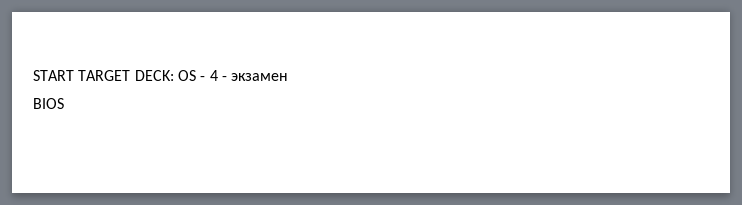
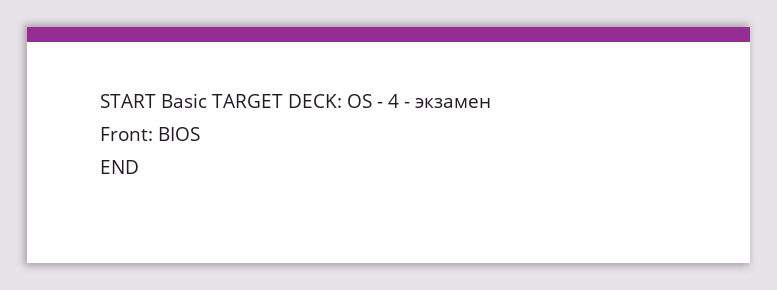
- START TARGET DECK: OS - 4 - экзамен
+ START Basic TARGET DECK: OS - 4 - экзамен
- BIOS
+ Front: BIOS
+ END

